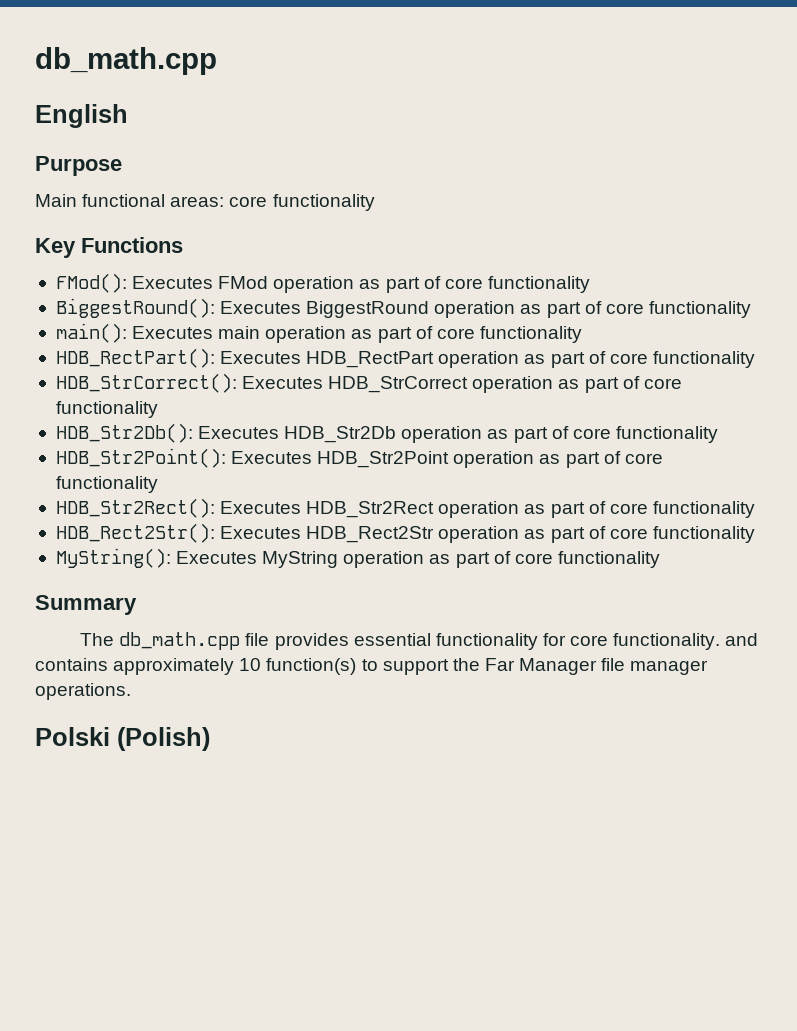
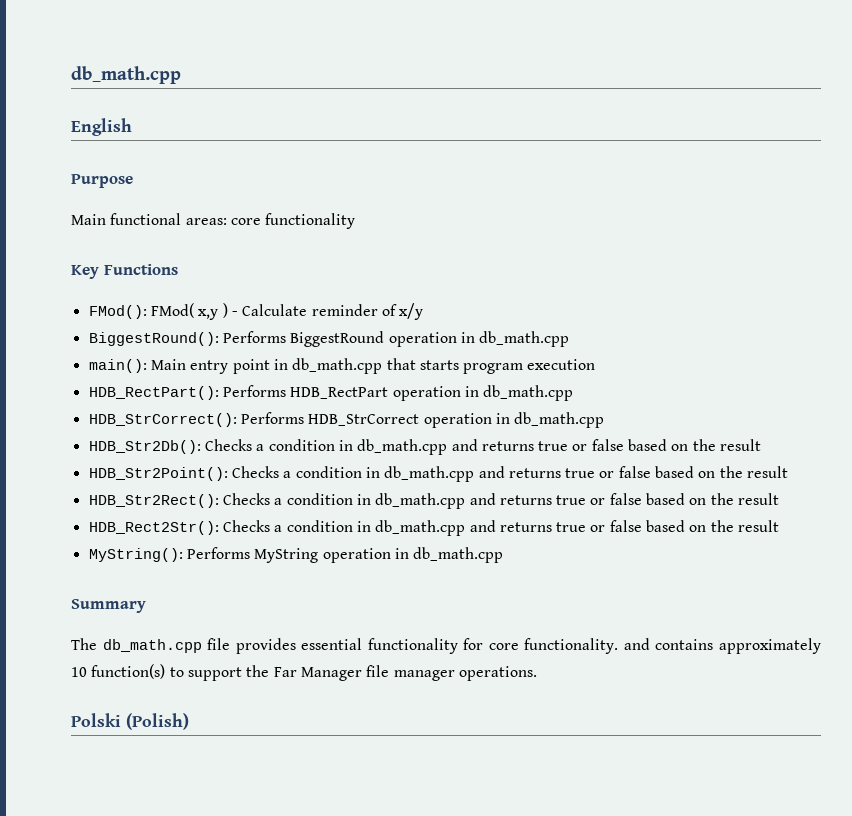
- FMod(): Executes FMod operation as part of core functionality
+ FMod(): FMod( x,y ) - Calculate reminder of x/y
- BiggestRound(): Executes BiggestRound operation as part of core functionality
- main(): Executes main operation as part of core functionality
+ BiggestRound(): Performs BiggestRound operation in db_math.cpp
+ main(): Main entry point in db_math.cpp that starts program execution
- HDB_RectPart(): Executes HDB_RectPart operation as part of core functionality
+ HDB_RectPart(): Performs HDB_RectPart operation in db_math.cpp
- HDB_StrCorrect(): Executes HDB_StrCorrect operation as part of core functionality
- HDB_Str2Db(): Executes HDB_Str2Db operation as part of core functionality
- HDB_Str2Point(): Executes HDB_Str2Point operation as part of core functionality
- HDB_Str2Rect(): Executes HDB_Str2Rect operation as part of core functionality
- HDB_Rect2Str(): Executes HDB_Rect2Str operation as part of core functionality
+ HDB_StrCorrect(): Performs HDB_StrCorrect operation in db_math.cpp
+ HDB_Str2Db(): Checks a condition in db_math.cpp and returns true or false based on the result
+ HDB_Str2Point(): Checks a condition in db_math.cpp and returns true or false based on the result
+ HDB_Str2Rect(): Checks a condition in db_math.cpp and returns true or false based on the result
+ HDB_Rect2Str(): Checks a condition in db_math.cpp and returns true or false based on the result
- MyString(): Executes MyString operation as part of core functionality
+ MyString(): Performs MyString operation in db_math.cpp

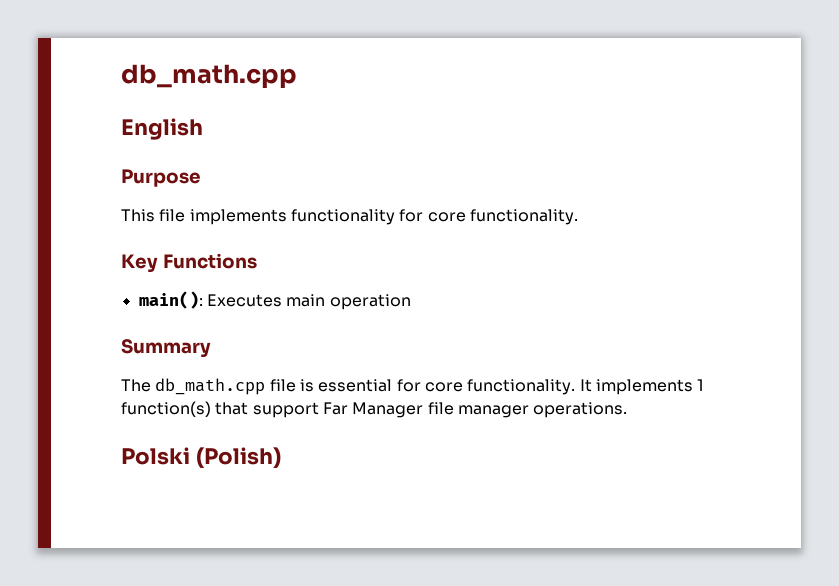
- Main functional areas: core functionality
+ This file implements functionality for core functionality.
  Key Functions
- FMod(): FMod( x,y ) - Calculate reminder of x/y
- BiggestRound(): Performs BiggestRound operation in db_math.cpp
- main(): Main entry point in db_math.cpp that starts program execution
- HDB_RectPart(): Performs HDB_RectPart operation in db_math.cpp
- HDB_StrCorrect(): Performs HDB_StrCorrect operation in db_math.cpp
- HDB_Str2Db(): Checks a condition in db_math.cpp and returns true or false based on the result
- HDB_Str2Point(): Checks a condition in db_math.cpp and returns true or false based on the result
- HDB_Str2Rect(): Checks a condition in db_math.cpp and returns true or false based on the result
- HDB_Rect2Str(): Checks a condition in db_math.cpp and returns true or false based on the result
- MyString(): Performs MyString operation in db_math.cpp
+ main(): Executes main operation
  Summary
- The db_math.cpp file provides essential functionality for core functionality. and contains approximately 10 function(s) to support the Far Manager file manager operations.
+ The db_math.cpp file is essential for core functionality. It implements 1 function(s) that support Far Manager file manager operations.

